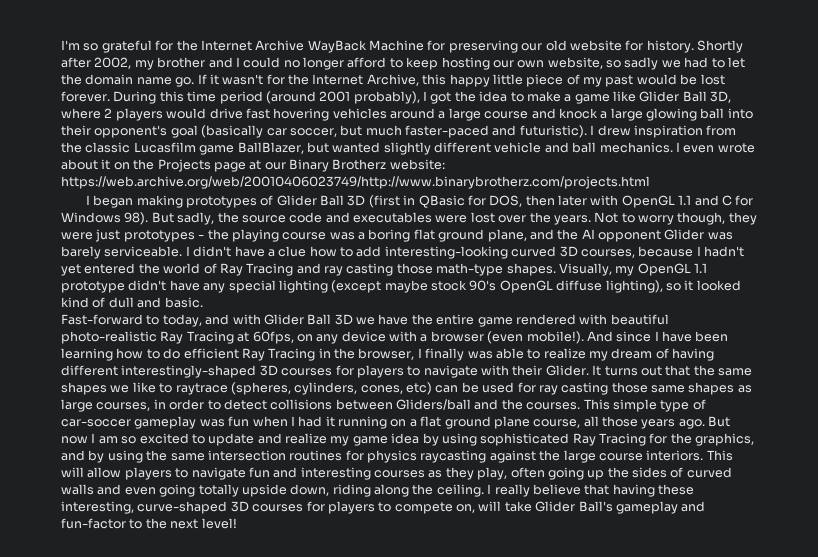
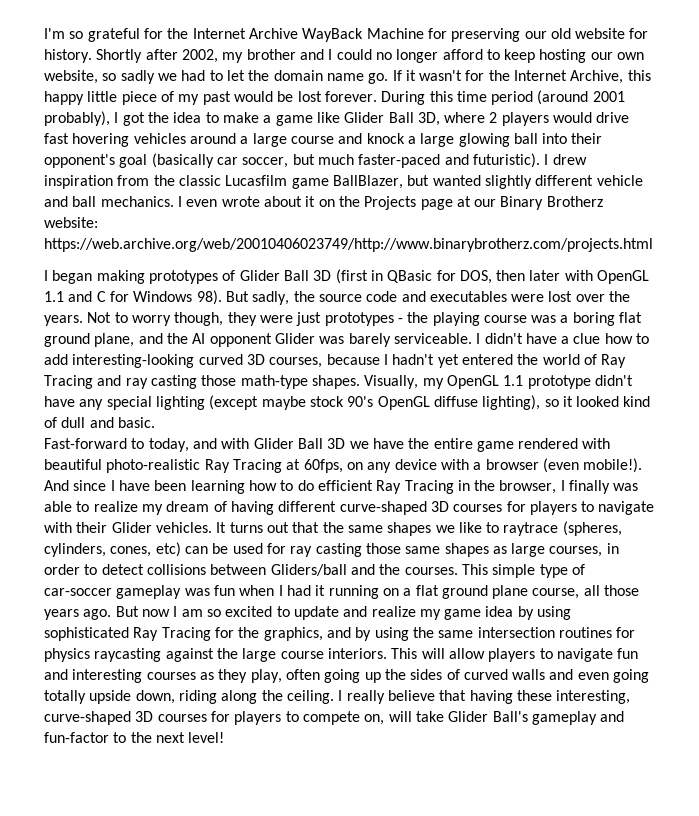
- And since I have been learning how to do efficient Ray Tracing in the browser, I finally was able to realize my dream of having different interestingly-shaped 3D courses for players to navigate with their Glider.
+ And since I have been learning how to do efficient Ray Tracing in the browser, I finally was able to realize my dream of having different curve-shaped 3D courses for players to navigate with their Glider vehicles.

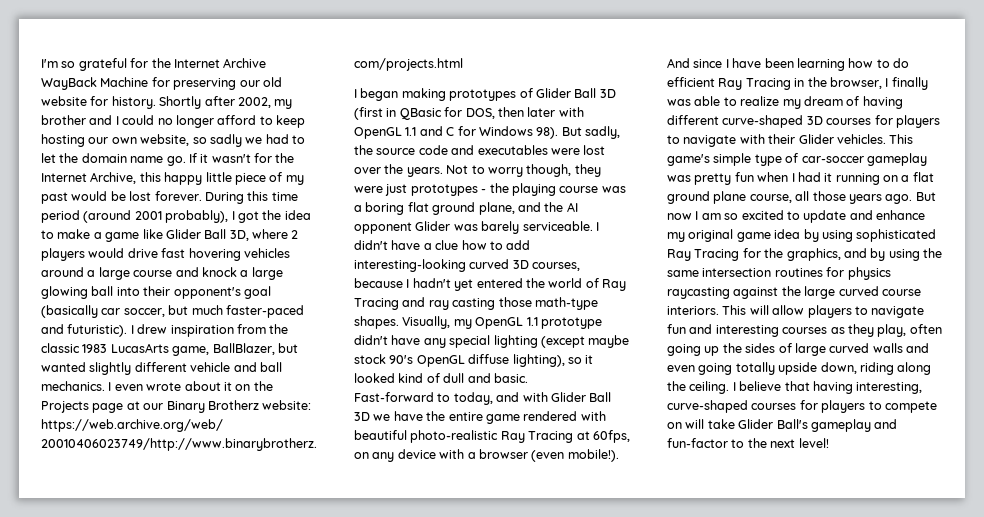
- I drew inspiration from the classic Lucasfilm game BallBlazer, but wanted slightly different vehicle and ball mechanics.
+ I drew inspiration from the classic 1983 LucasArts game, BallBlazer, but wanted slightly different vehicle and ball mechanics.
- It turns out that the same shapes we like to raytrace (spheres, cylinders, cones, etc) can be used for ray casting those same shapes as large courses, in order to detect collisions between Gliders/ball and the courses. This simple type of car-soccer gameplay was fun when I had it running on a flat ground plane course, all those years ago.
+ This game's simple type of car-soccer gameplay was pretty fun when I had it running on a flat ground plane course, all those years ago.
- But now I am so excited to update and realize my game idea by using sophisticated Ray Tracing for the graphics, and by using the same intersection routines for physics raycasting against the large course interiors.
+ But now I am so excited to update and enhance my original game idea by using sophisticated Ray Tracing for the graphics, and by using the same intersection routines for physics raycasting against the large curved course interiors.
- This will allow players to navigate fun and interesting courses as they play, often going up the sides of curved walls and even going totally upside down, riding along the ceiling.
+ This will allow players to navigate fun and interesting courses as they play, often going up the sides of large curved walls and even going totally upside down, riding along the ceiling.
- I really believe that having these interesting, curve-shaped 3D courses for players to compete on, will take Glider Ball's gameplay and fun-factor to the next level!
+ I believe that having interesting, curve-shaped courses for players to compete on will take Glider Ball's gameplay and fun-factor to the next level!

